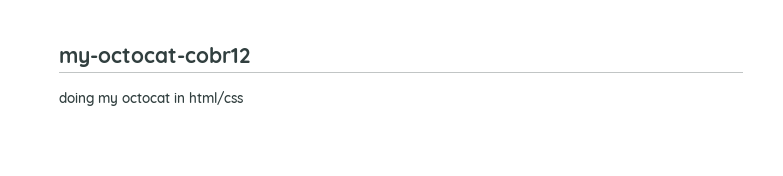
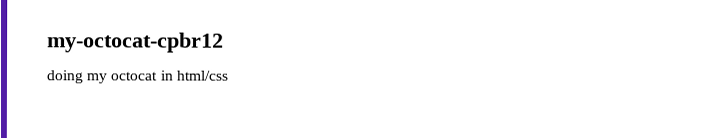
- my-octocat-cobr12
+ my-octocat-cpbr12

